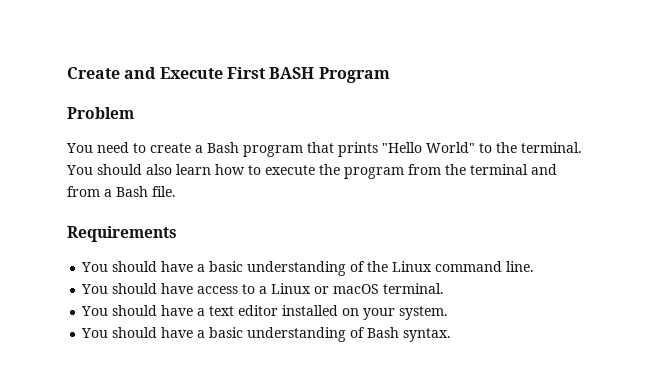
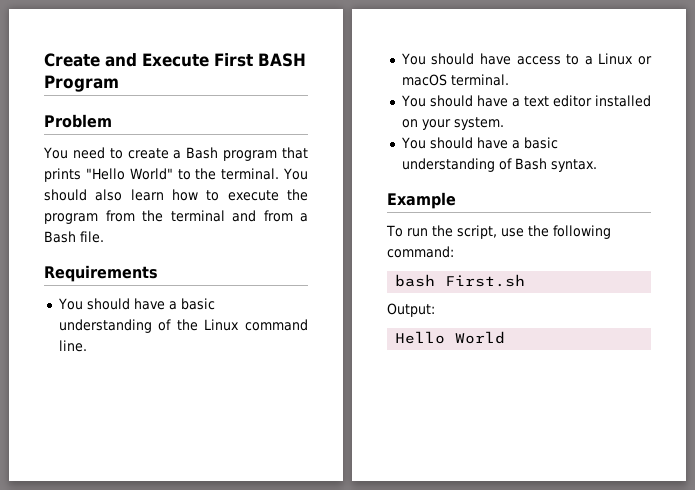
+ Example
+ To run the script, use the following command:
+ bash First.sh
+ Output:
+ Hello World

